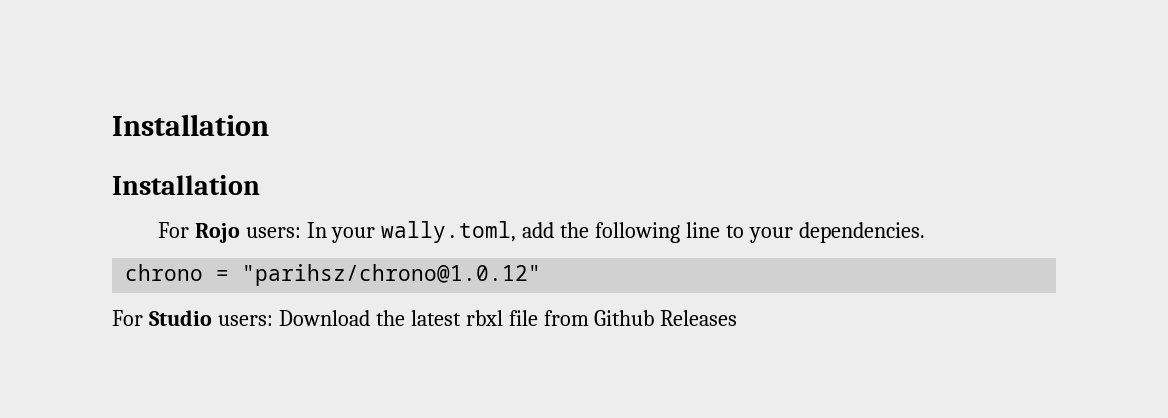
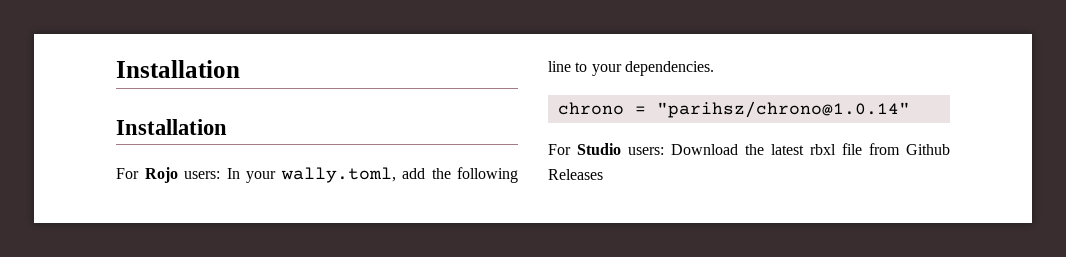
- chrono = "parihsz/chrono@1.0.12"
+ chrono = "parihsz/chrono@1.0.14"

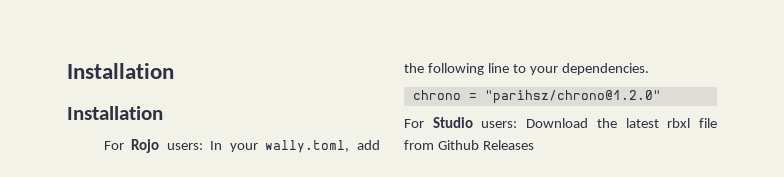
- chrono = "parihsz/chrono@1.0.14"
+ chrono = "parihsz/chrono@1.2.0"

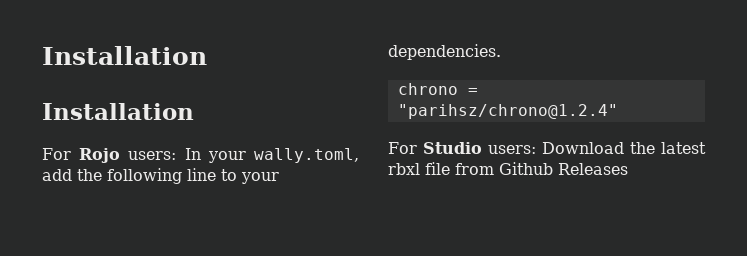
- chrono = "parihsz/chrono@1.2.0"
+ chrono = "parihsz/chrono@1.2.4"

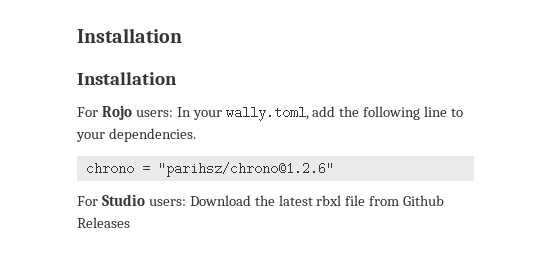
- chrono = "parihsz/chrono@1.2.4"
+ chrono = "parihsz/chrono@1.2.6"

